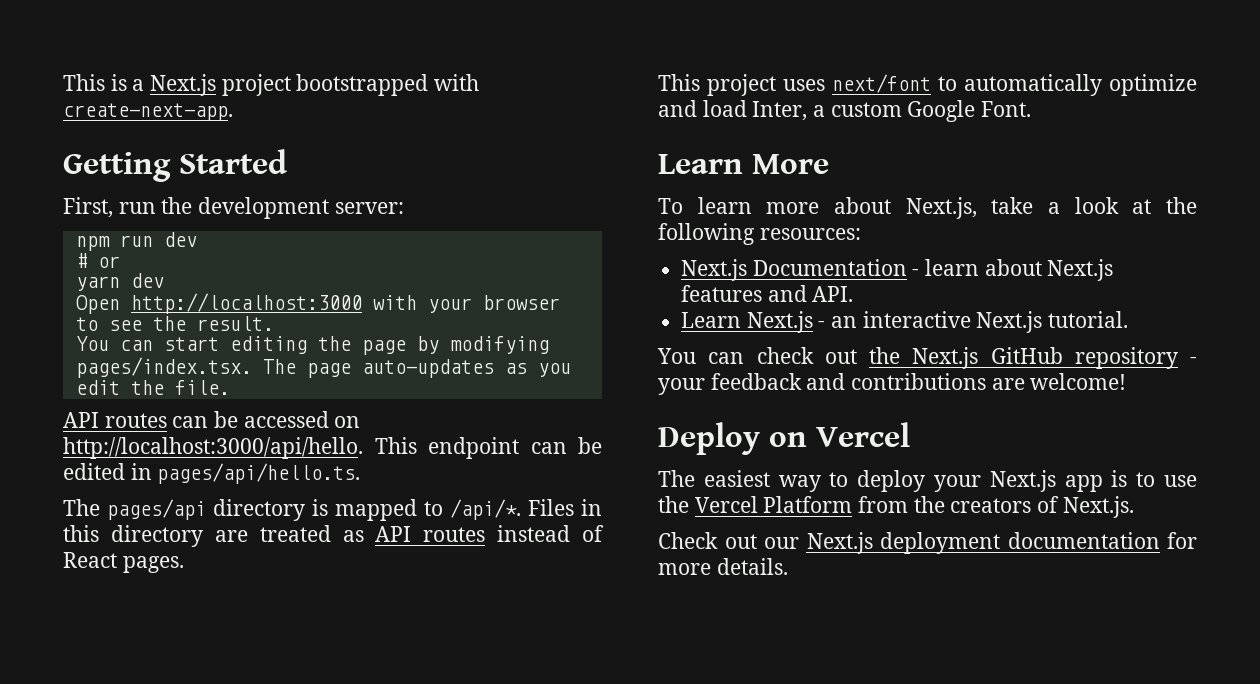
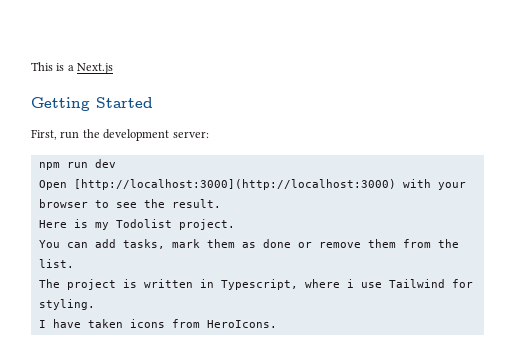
- This is a Next.js project bootstrapped with create-next-app.
+ This is a Next.js
- # or
- yarn dev
- Open http://localhost:3000 with your browser to see the result.
+ Open [http://localhost:3000](http://localhost:3000) with your browser to see the result.
- You can start editing the page by modifying pages/index.tsx. The page auto-updates as you edit the file.
- API routes can be accessed on http://localhost:3000/api/hello. This endpoint can be edited in pages/api/hello.ts.
- The pages/api directory is mapped to /api/*. Files in this directory are treated as API routes instead of React pages.
- This project uses next/font to automatically optimize and load Inter, a custom Google Font.
- Learn More
- To learn more about Next.js, take a look at the following resources:
- Next.js Documentation - learn about Next.js features and API.
- Learn Next.js - an interactive Next.js tutorial.
- You can check out the Next.js GitHub repository - your feedback and contributions are welcome!
- Deploy on Vercel
- The easiest way to deploy your Next.js app is to use the Vercel Platform from the creators of Next.js.
- Check out our Next.js deployment documentation for more details.
+ Here is my Todolist project.
+ You can add tasks, mark them as done or remove them from the list.
+ The project is written in Typescript, where i use Tailwind for styling.
+ I have taken icons from HeroIcons.

